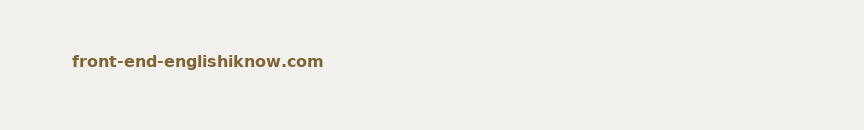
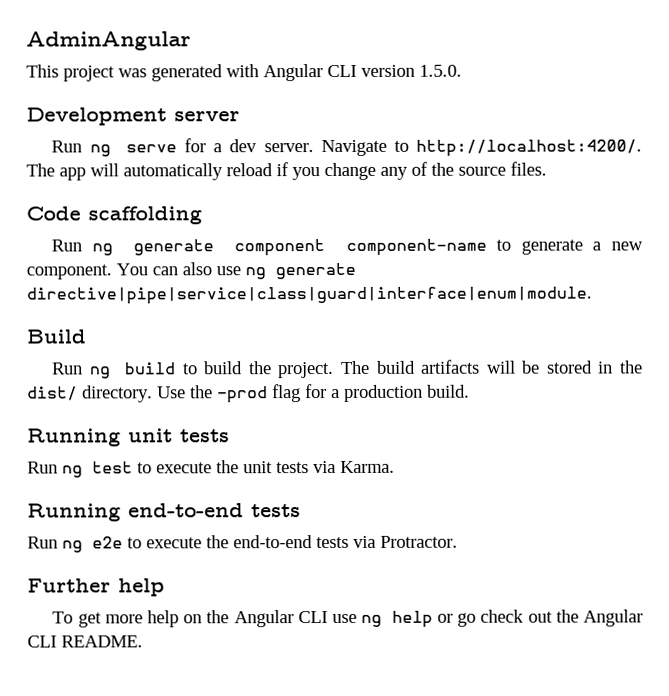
- front-end-englishiknow.com
+ AdminAngular
+ This project was generated with Angular CLI version 1.5.0.
+ Development server
+ Run ng serve for a dev server. Navigate to http://localhost:4200/. The app will automatically reload if you change any of the source files.
+ Code scaffolding
+ Run ng generate component component-name to generate a new component. You can also use ng generate directive|pipe|service|class|guard|interface|enum|module.
+ Build
+ Run ng build to build the project. The build artifacts will be stored in the dist/ directory. Use the -prod flag for a production build.
+ Running unit tests
+ Run ng test to execute the unit tests via Karma.
+ Running end-to-end tests
+ Run ng e2e to execute the end-to-end tests via Protractor.
+ Further help
+ To get more help on the Angular CLI use ng help or go check out the Angular CLI README.

